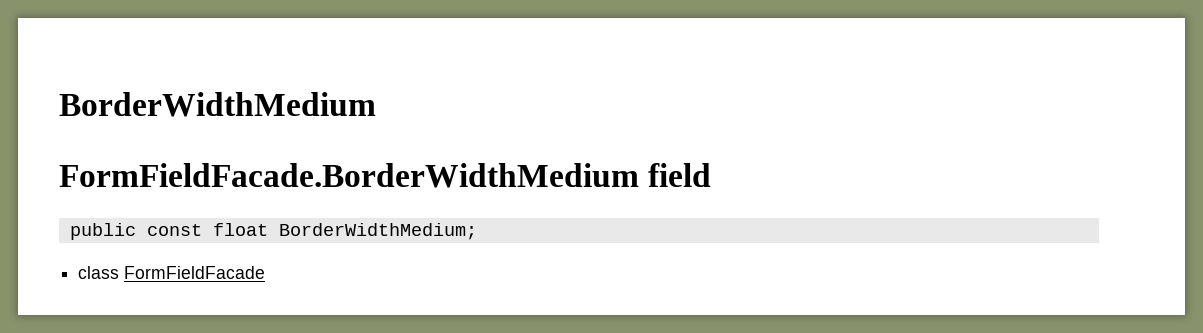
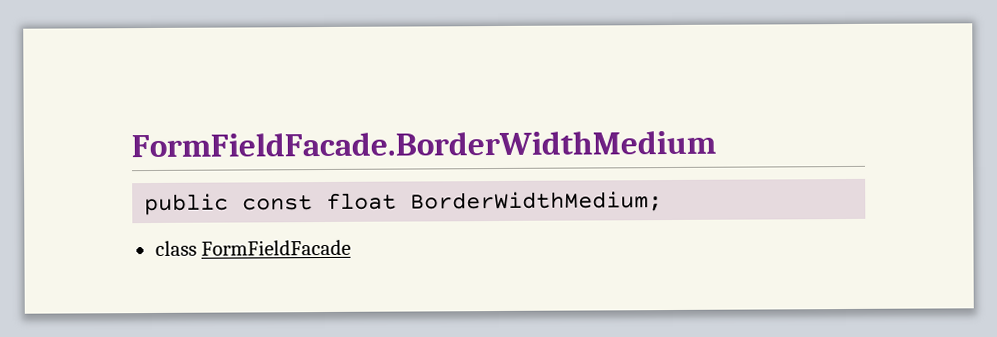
- BorderWidthMedium
- FormFieldFacade.BorderWidthMedium field
+ FormFieldFacade.BorderWidthMedium

